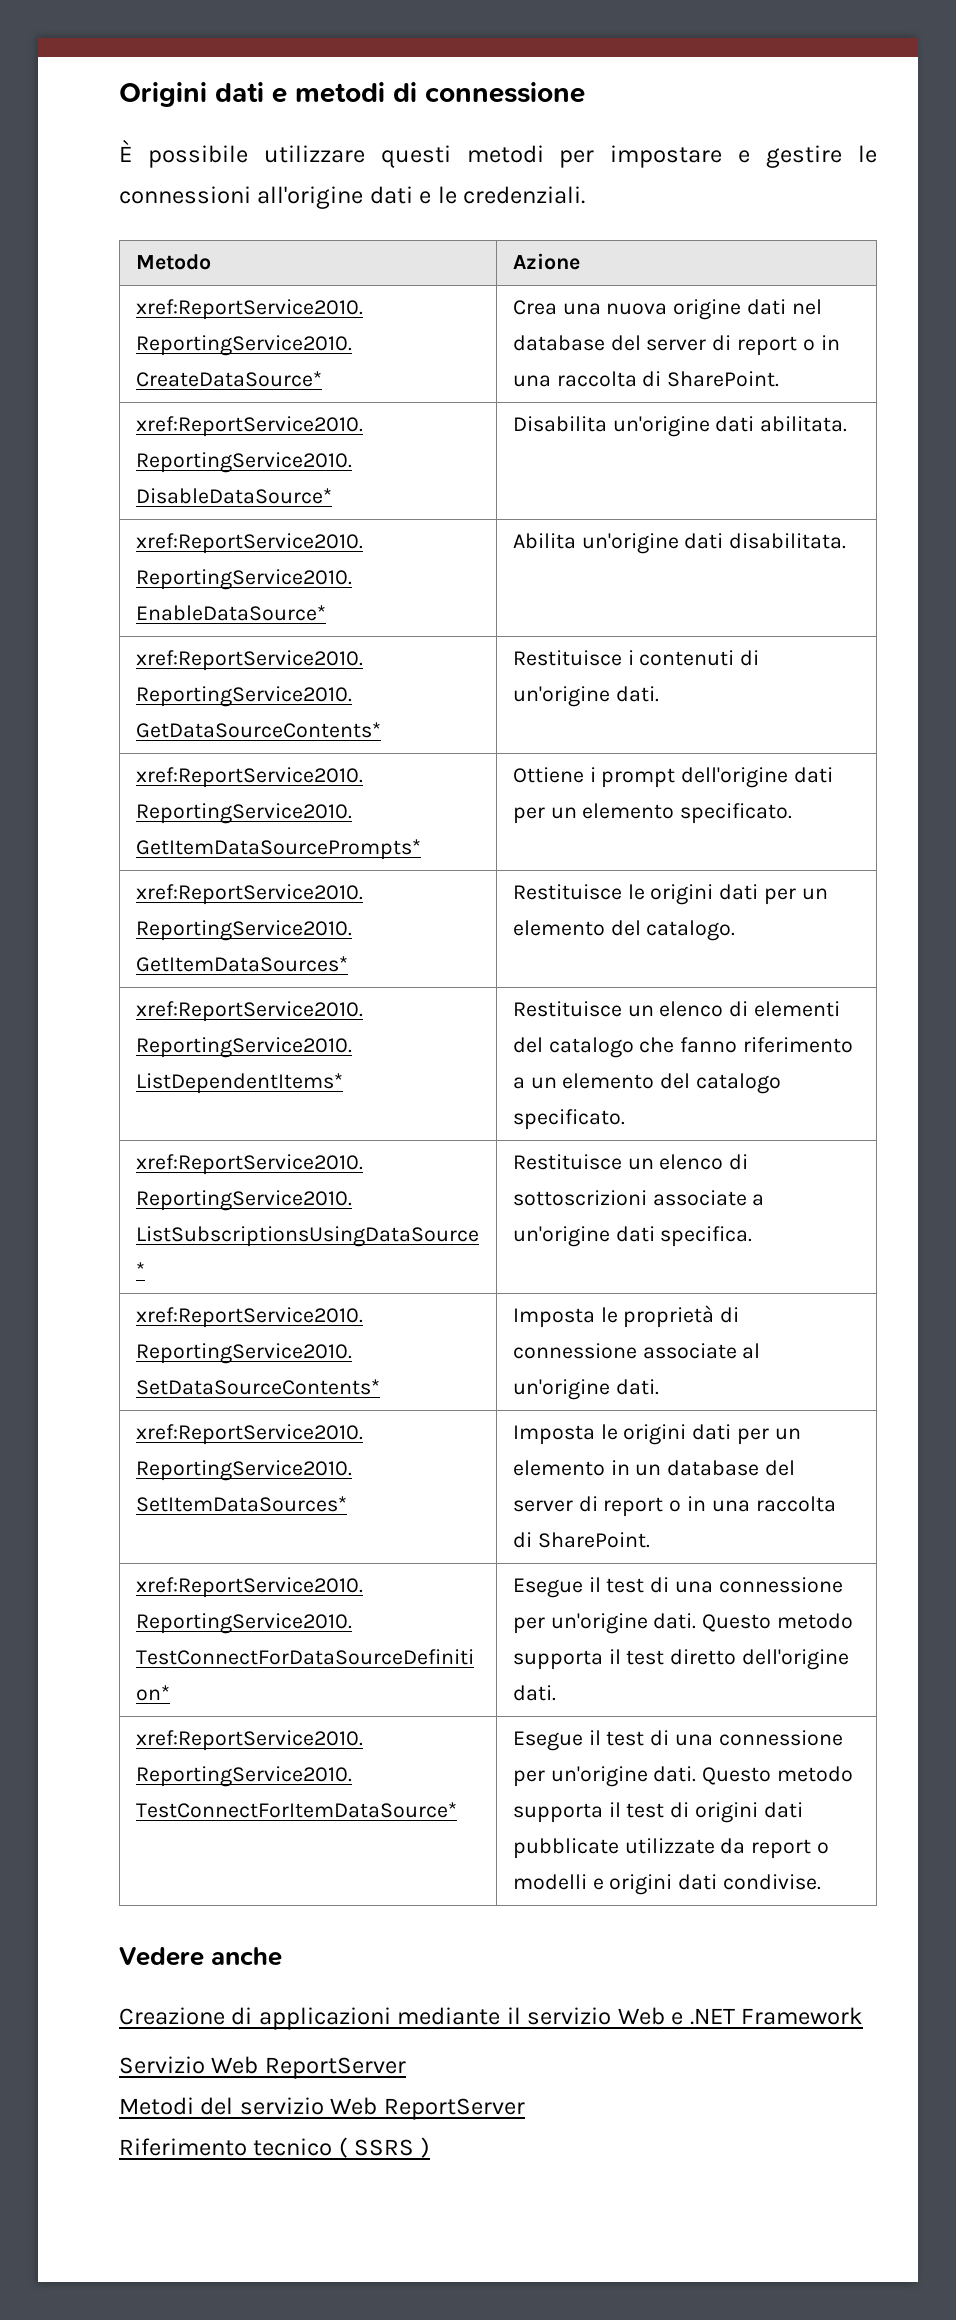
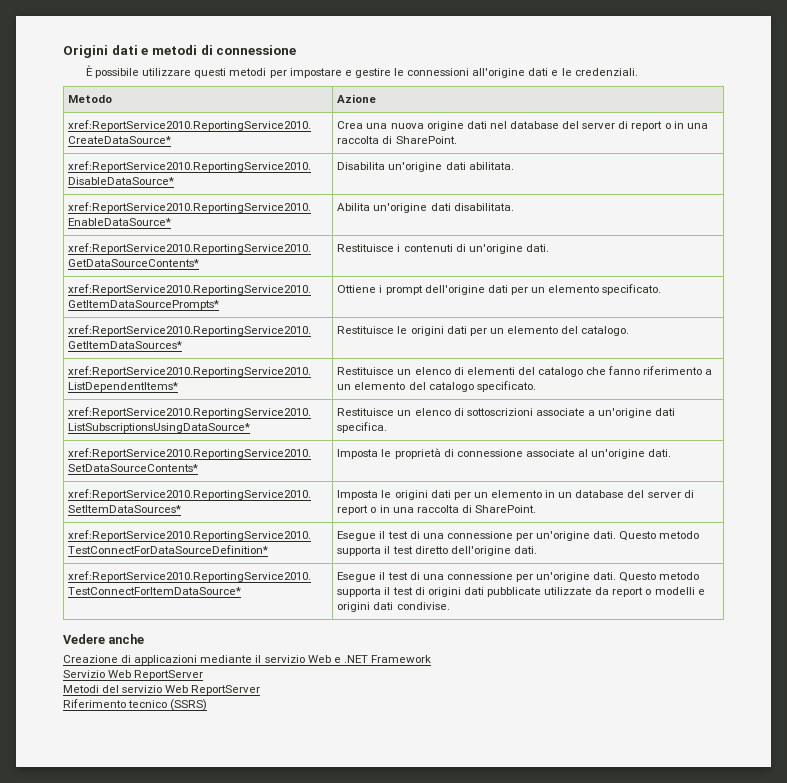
- Riferimento tecnico ( SSRS )
+ Riferimento tecnico (SSRS)

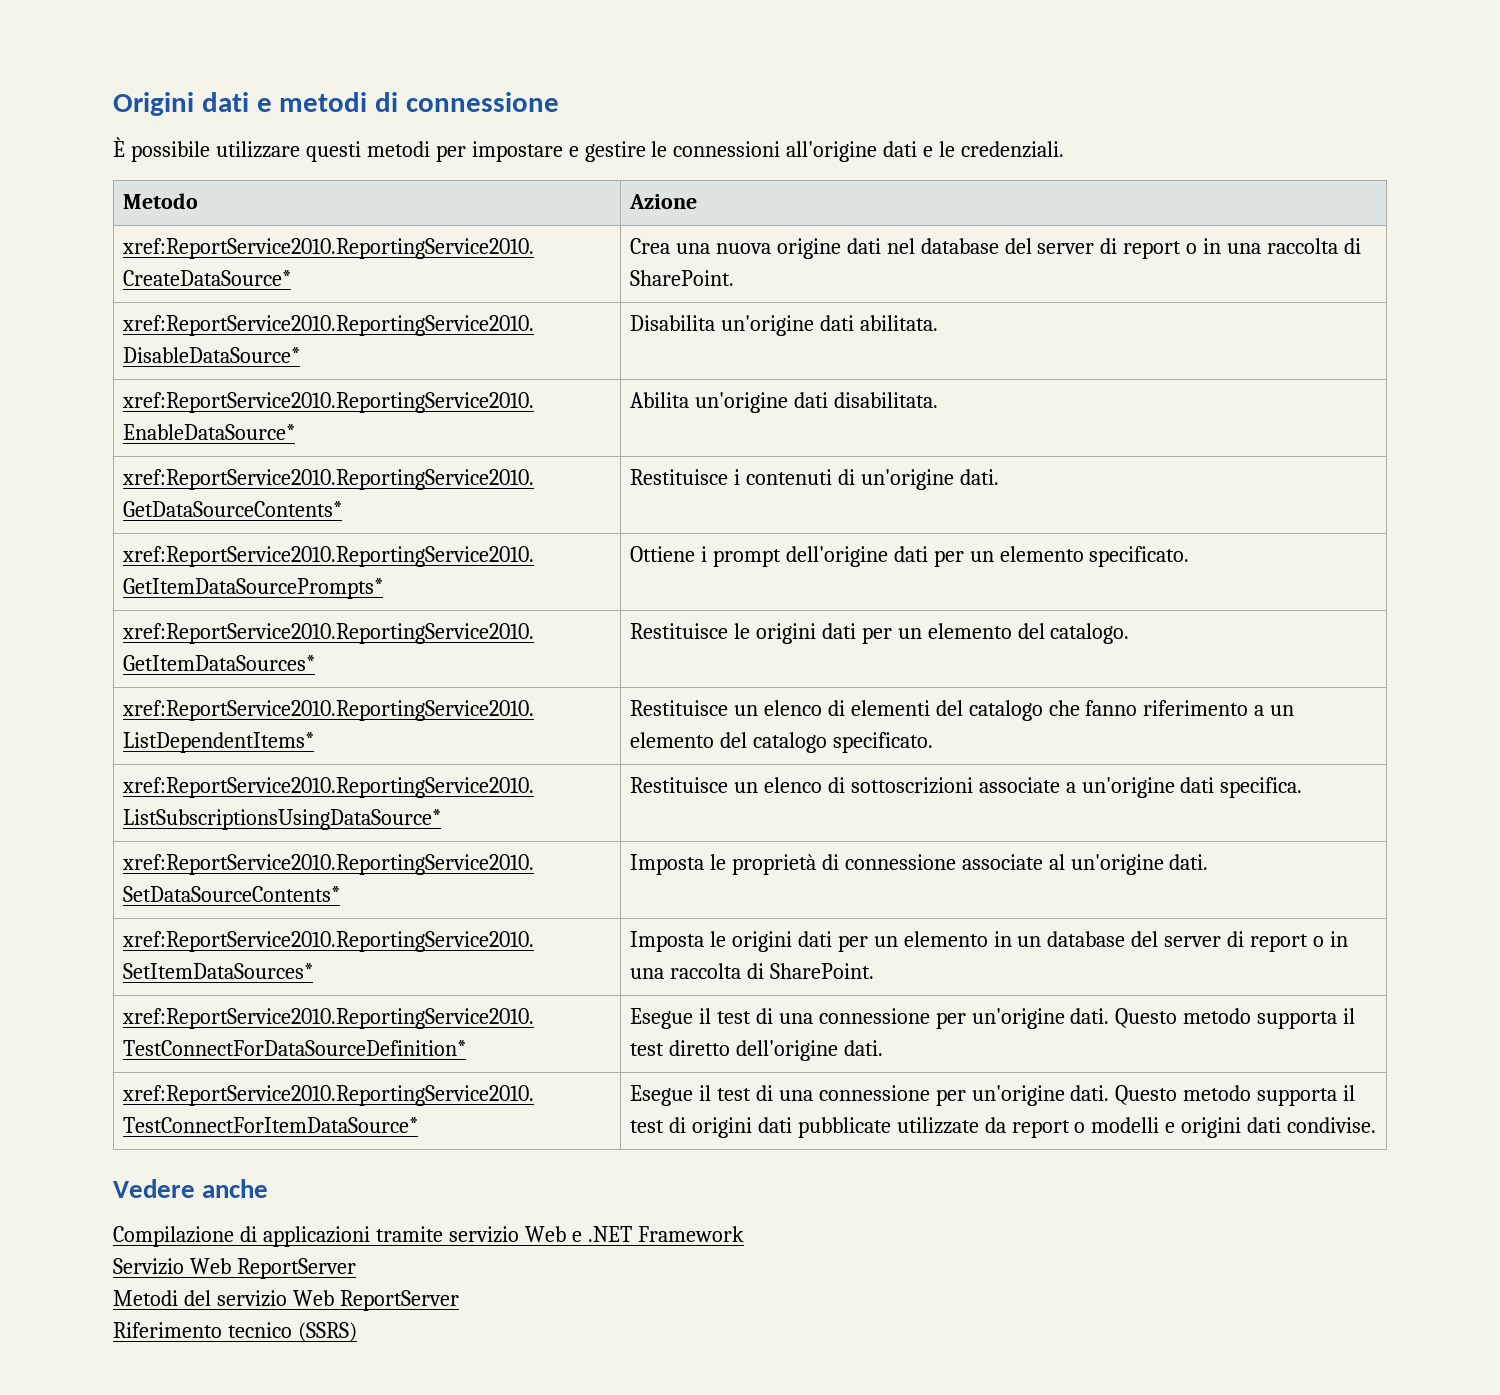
- Creazione di applicazioni mediante il servizio Web e .NET Framework
+ Compilazione di applicazioni tramite servizio Web e .NET Framework

